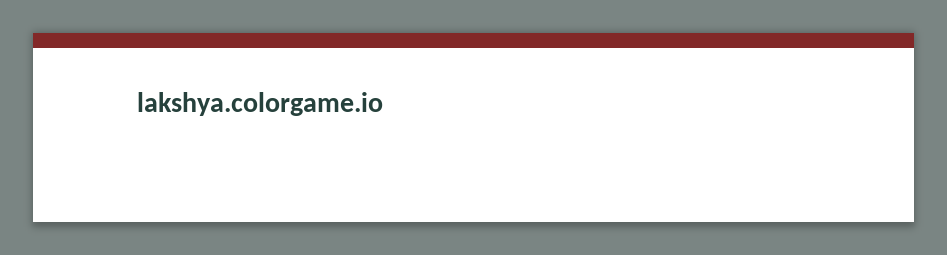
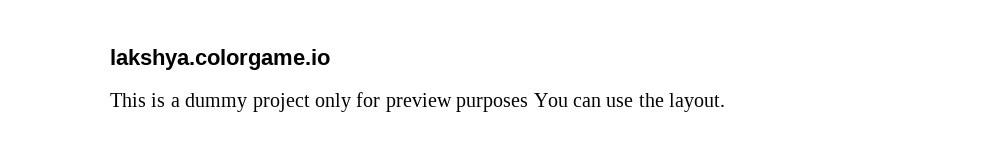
+ This is a dummy project only for preview purposes You can use the layout.

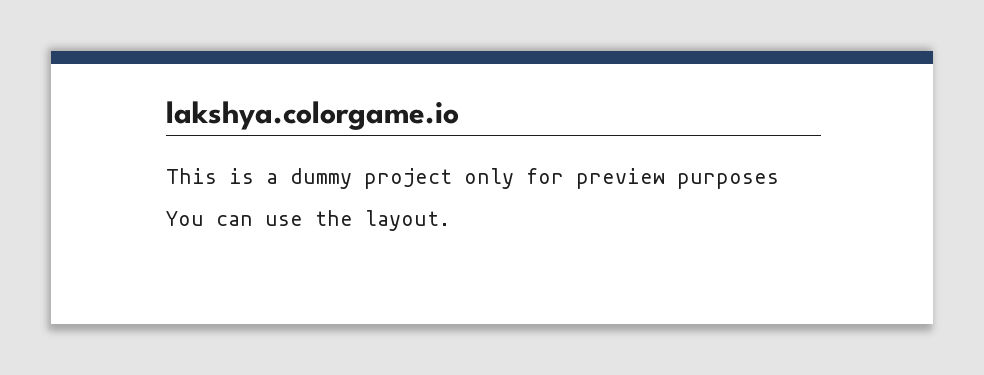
- This is a dummy project only for preview purposes You can use the layout.
+ This is a dummy project only for preview purposes
+ You can use the layout.

